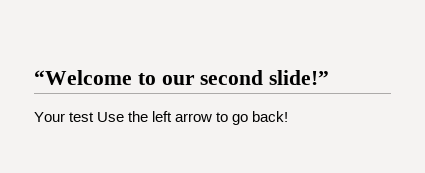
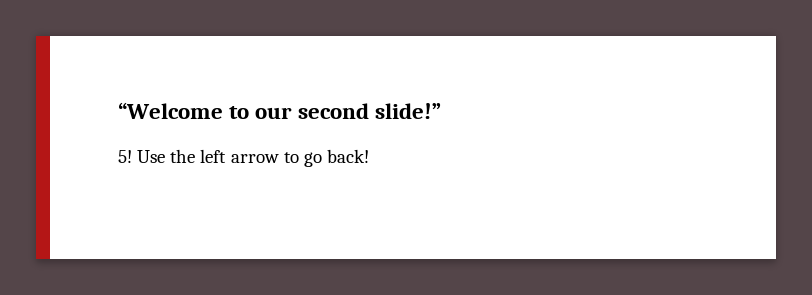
- Your test Use the left arrow to go back!
+ 5! Use the left arrow to go back!

